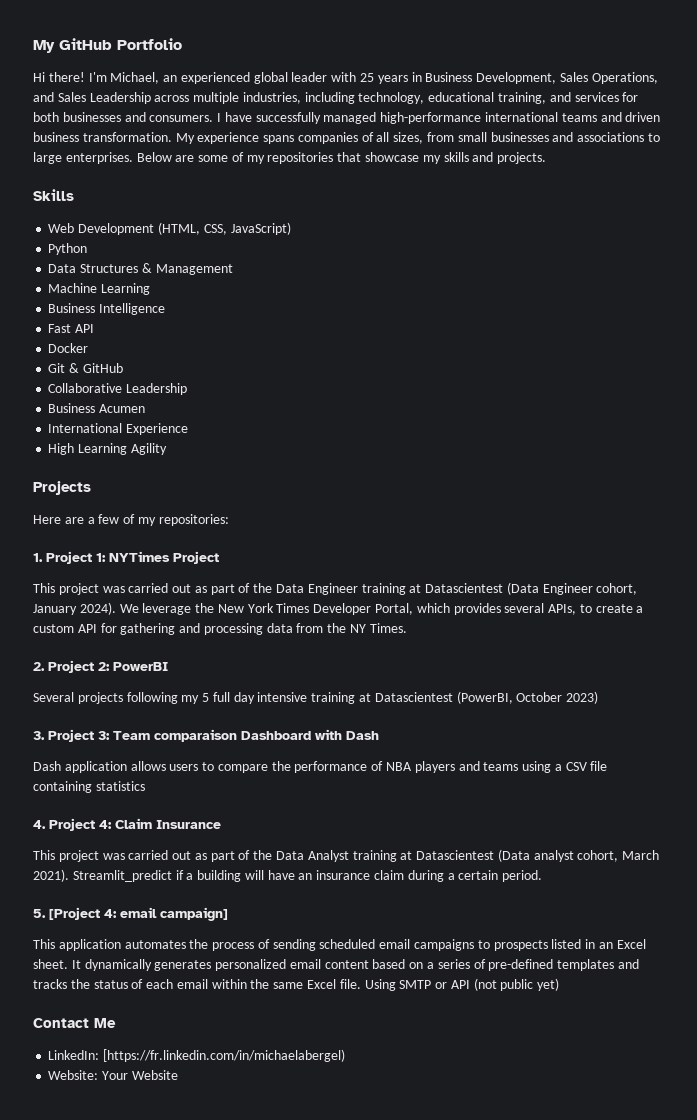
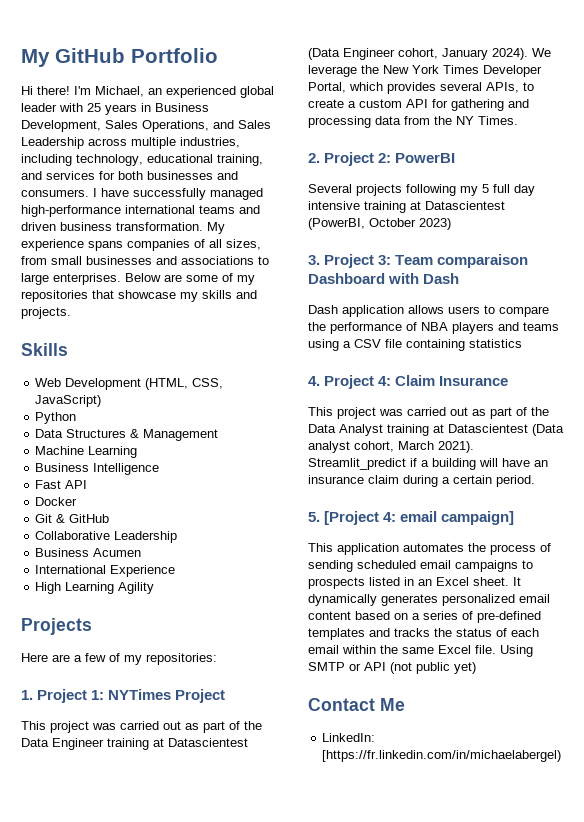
- Website: Your Website

